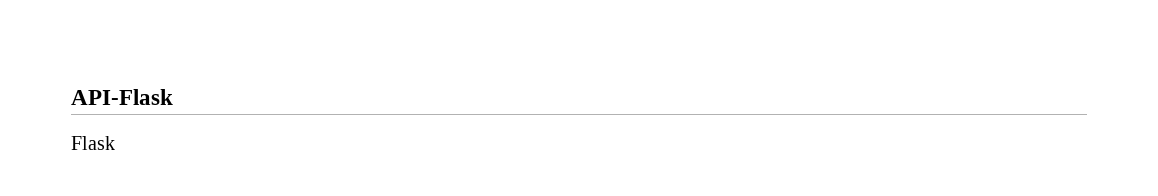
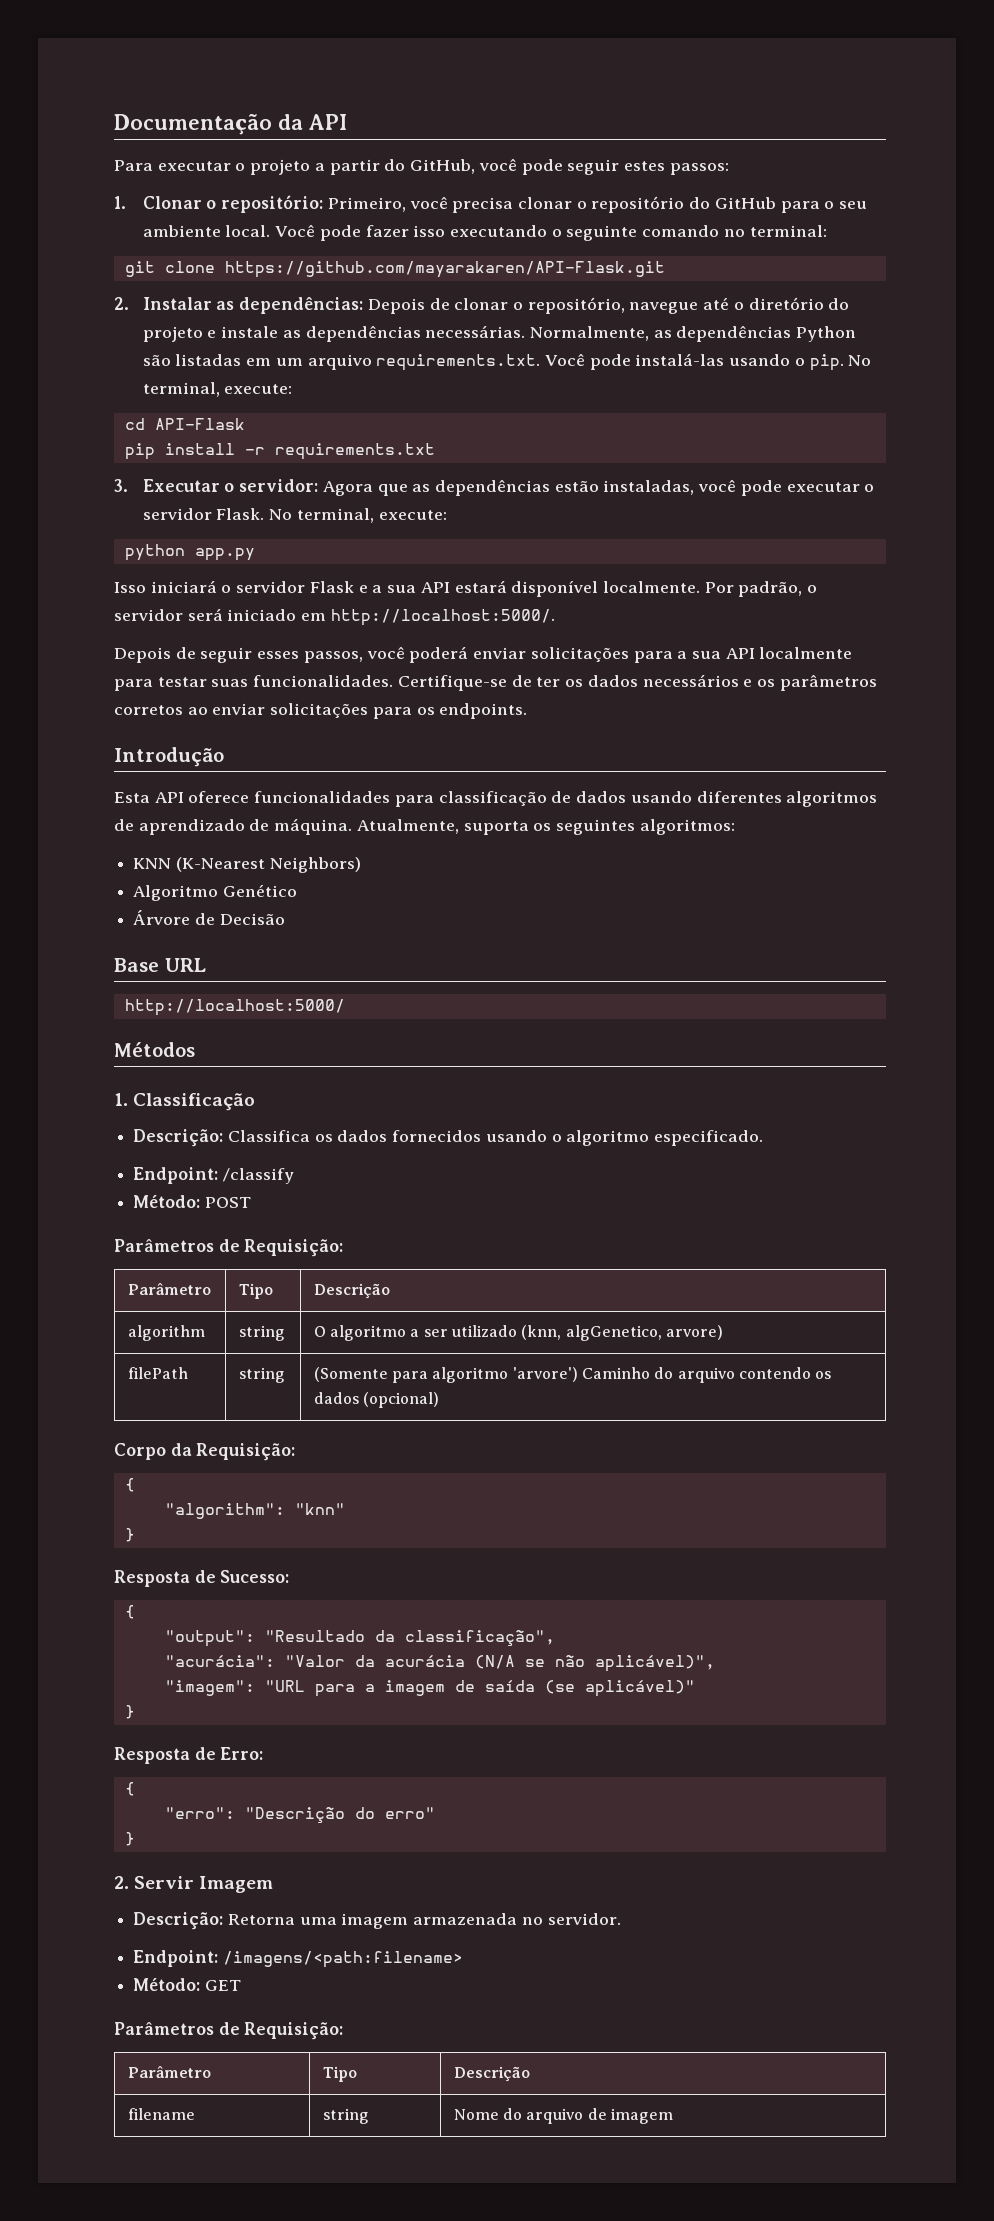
- API-Flask
- Flask
+ Documentação da API
+ Para executar o projeto a partir do GitHub, você pode seguir estes passos:
+ 1. Clonar o repositório: Primeiro, você precisa clonar o repositório do GitHub para o seu ambiente local. Você pode fazer isso executando o seguinte comando no terminal:
+ git clone https://github.com/mayarakaren/API-Flask.git
+ 2. Instalar as dependências: Depois de clonar o repositório, navegue até o diretório do projeto e instale as dependências necessárias. Normalmente, as dependências Python são listadas em um arquivo requirements.txt. Você pode instalá-las usando o pip. No terminal, execute:
+ cd API-Flask
+ pip install -r requirements.txt
+ 3. Executar o servidor: Agora que as dependências estão instaladas, você pode executar o servidor Flask. No terminal, execute:
+ python app.py
+ Isso iniciará o servidor Flask e a sua API estará disponível localmente. Por padrão, o servidor será iniciado em http://localhost:5000/.
+ Depois de seguir esses passos, você poderá enviar solicitações para a sua API localmente para testar suas funcionalidades. Certifique-se de ter os dados necessários e os parâmetros corretos ao enviar solicitações para os endpoints.
+ Introdução
+ Esta API oferece funcionalidades para classificação de dados usando diferentes algoritmos de aprendizado de máquina. Atualmente, suporta os seguintes algoritmos:
+ KNN (K-Nearest Neighbors)
+ Algoritmo Genético
+ Árvore de Decisão
+ Base URL
+ http://localhost:5000/
+ Métodos
+ 1. Classificação
+ Descrição: Classifica os dados fornecidos usando o algoritmo especificado.
+ Endpoint: /classify
+ Método: POST
+ Parâmetros de Requisição:
+ Parâmetro | Tipo | Descrição
+ algorithm | string | O algoritmo a ser utilizado (knn, algGenetico, arvore)
+ filePath | string | (Somente para algoritmo 'arvore') Caminho do arquivo contendo os dados (opcional)
+ Corpo da Requisição:
+ {
+ "algorithm": "knn"
+ }
+ Resposta de Sucesso:
+ {
+ "output": "Resultado da classificação",
+ "acurácia": "Valor da acurácia (N/A se não aplicável)",
+ "imagem": "URL para a imagem de saída (se aplicável)"
+ }
+ Resposta de Erro:
+ {
+ "erro": "Descrição do erro"
+ }
+ 2. Servir Imagem
+ Descrição: Retorna uma imagem armazenada no servidor.
+ Endpoint: /imagens/<path:filename>
+ Método: GET
+ Parâmetros de Requisição:
+ Parâmetro | Tipo | Descrição
+ filename | string | Nome do arquivo de imagem

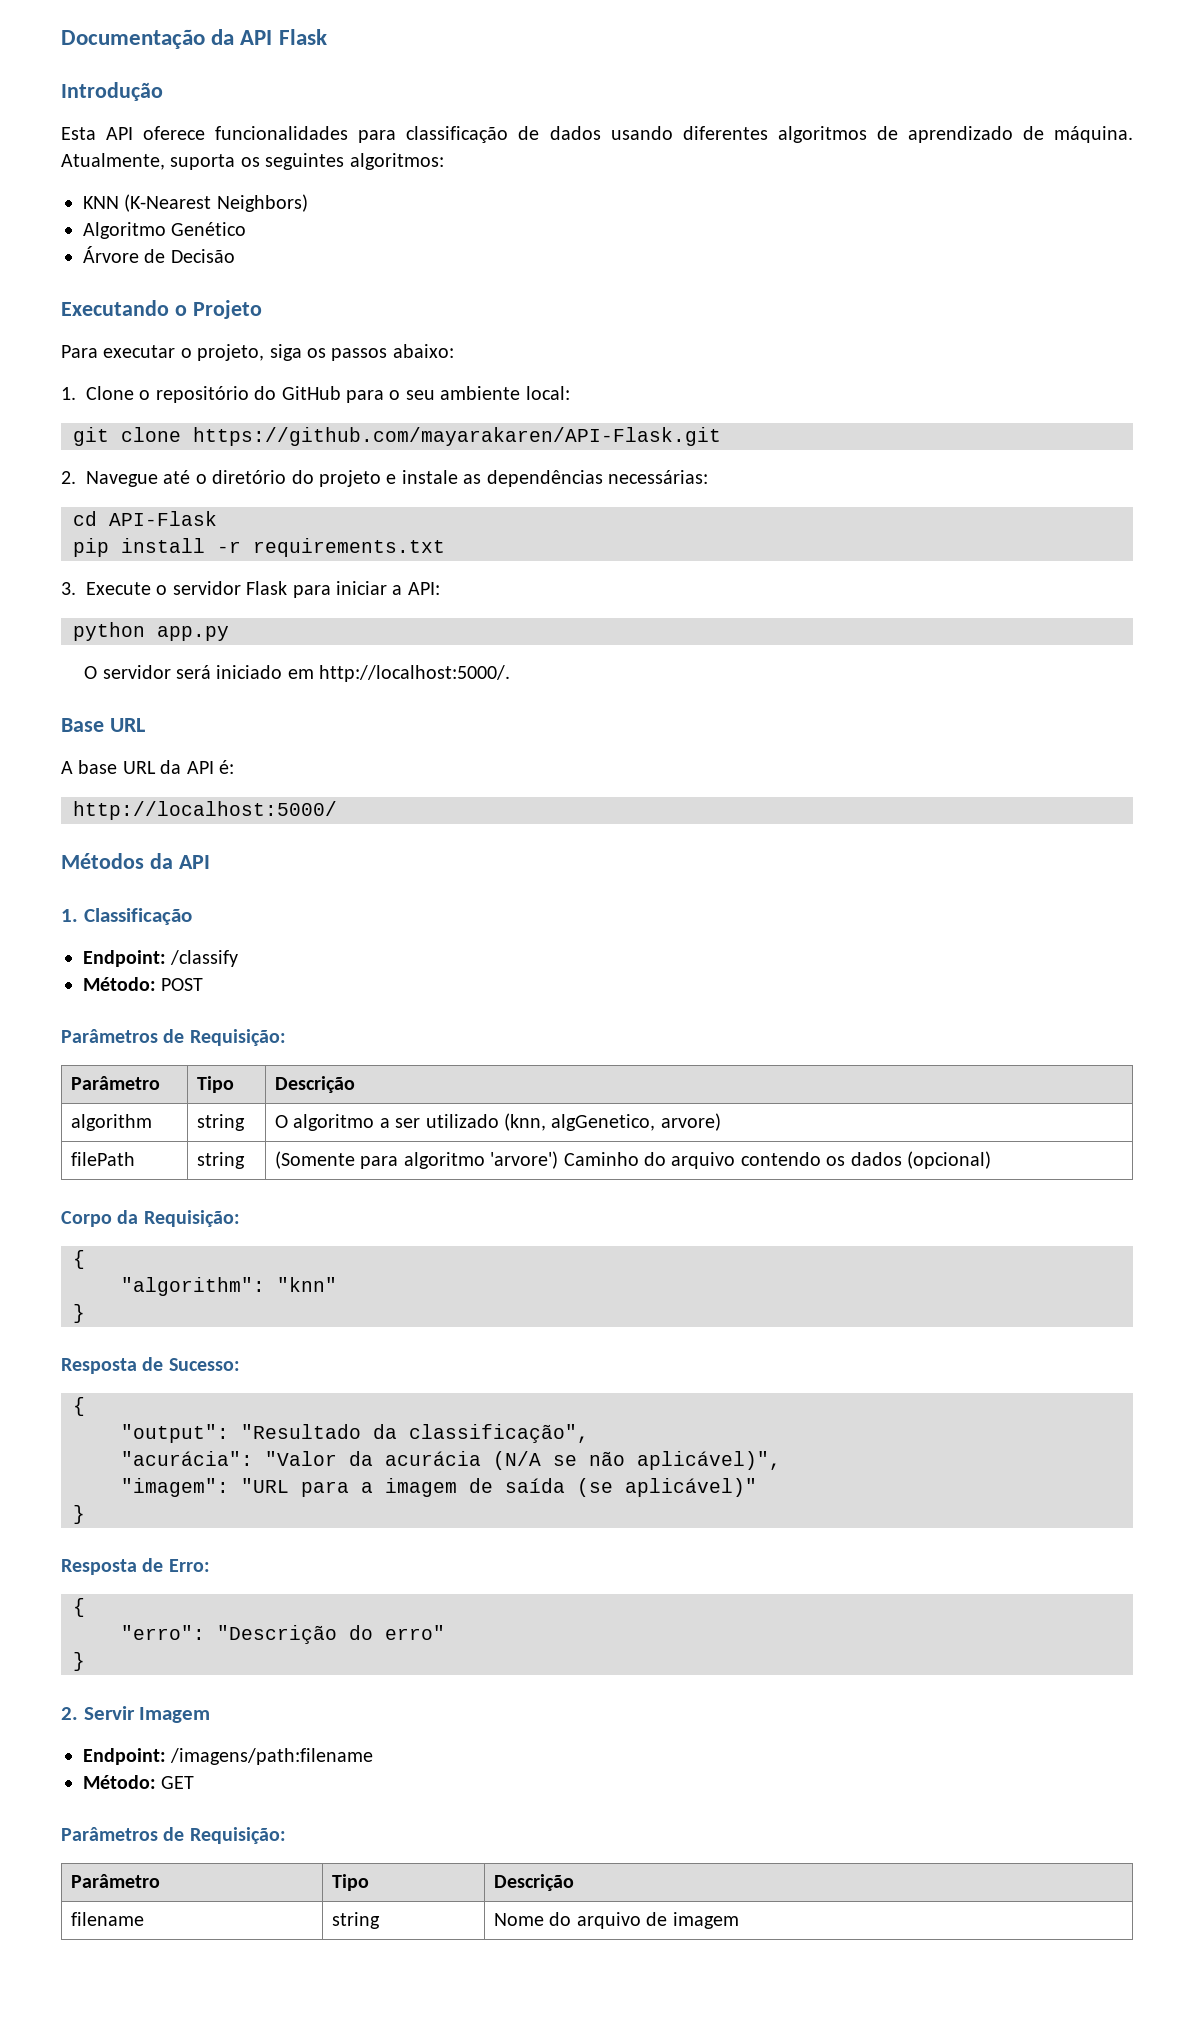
- Documentação da API
- Para executar o projeto a partir do GitHub, você pode seguir estes passos:
- 1. Clonar o repositório: Primeiro, você precisa clonar o repositório do GitHub para o seu ambiente local. Você pode fazer isso executando o seguinte comando no terminal:
- git clone https://github.com/mayarakaren/API-Flask.git
- 2. Instalar as dependências: Depois de clonar o repositório, navegue até o diretório do projeto e instale as dependências necessárias. Normalmente, as dependências Python são listadas em um arquivo requirements.txt. Você pode instalá-las usando o pip. No terminal, execute:
- cd API-Flask
- pip install -r requirements.txt
- 3. Executar o servidor: Agora que as dependências estão instaladas, você pode executar o servidor Flask. No terminal, execute:
- python app.py
- Isso iniciará o servidor Flask e a sua API estará disponível localmente. Por padrão, o servidor será iniciado em http://localhost:5000/.
- Depois de seguir esses passos, você poderá enviar solicitações para a sua API localmente para testar suas funcionalidades. Certifique-se de ter os dados necessários e os parâmetros corretos ao enviar solicitações para os endpoints.
+ Documentação da API Flask
+ Executando o Projeto
+ Para executar o projeto, siga os passos abaixo:
+ 1. Clone o repositório do GitHub para o seu ambiente local:
+ git clone https://github.com/mayarakaren/API-Flask.git
+ 2. Navegue até o diretório do projeto e instale as dependências necessárias:
+ cd API-Flask
+ pip install -r requirements.txt
+ 3. Execute o servidor Flask para iniciar a API:
+ python app.py
+ O servidor será iniciado em http://localhost:5000/.
  Base URL
+ A base URL da API é:
- Métodos
+ Métodos da API
- Descrição: Classifica os dados fornecidos usando o algoritmo especificado.
- Descrição: Retorna uma imagem armazenada no servidor.
- Endpoint: /imagens/<path:filename>
+ Endpoint: /imagens/path:filename

